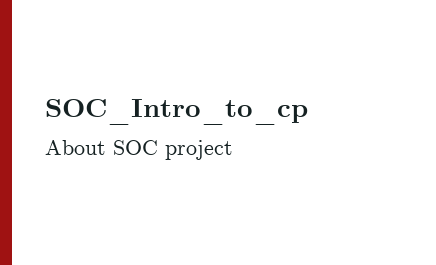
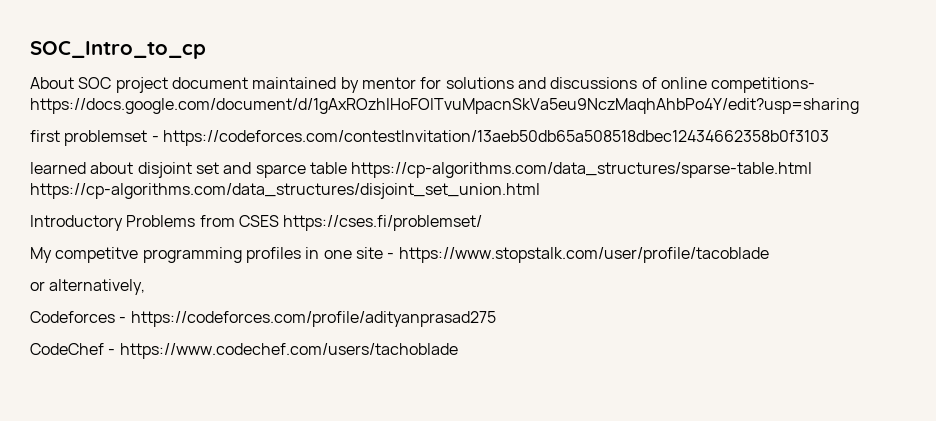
- About SOC project
+ About SOC project document maintained by mentor for solutions and discussions of online competitions- https://docs.google.com/document/d/1gAxROzhlHoFOlTvuMpacnSkVa5eu9NczMaqhAhbPo4Y/edit?usp=sharing
+ first problemset - https://codeforces.com/contestInvitation/13aeb50db65a508518dbec12434662358b0f3103
+ learned about disjoint set and sparce table https://cp-algorithms.com/data_structures/sparse-table.html https://cp-algorithms.com/data_structures/disjoint_set_union.html
+ Introductory Problems from CSES https://cses.fi/problemset/
+ My competitve programming profiles in one site - https://www.stopstalk.com/user/profile/tacoblade
+ or alternatively,
+ Codeforces - https://codeforces.com/profile/adityanprasad275
+ CodeChef - https://www.codechef.com/users/tachoblade

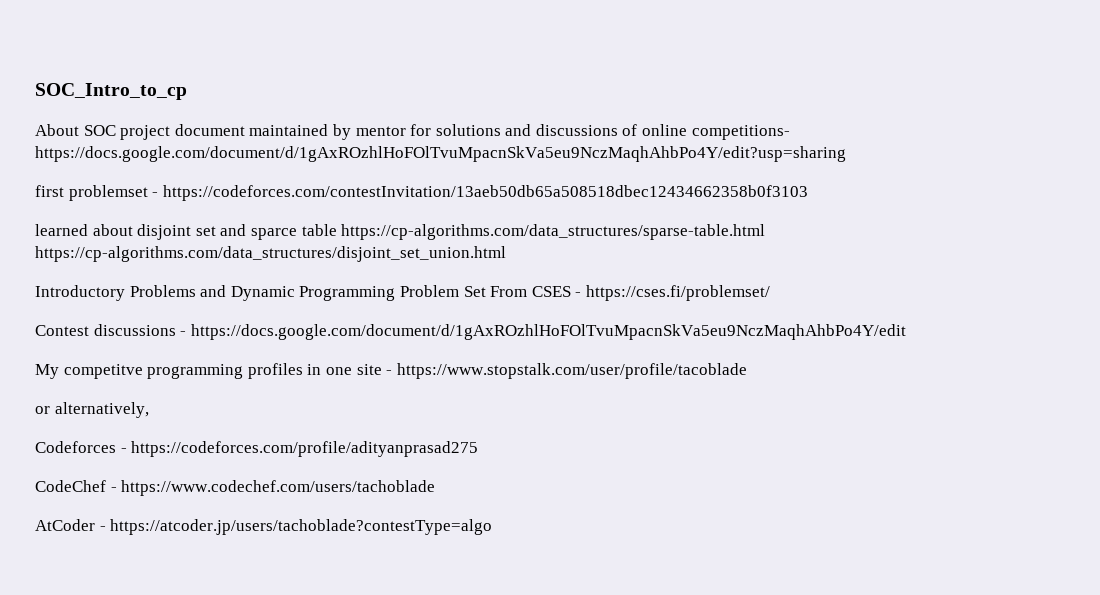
- Introductory Problems from CSES https://cses.fi/problemset/
+ Introductory Problems and Dynamic Programming Problem Set From CSES - https://cses.fi/problemset/
+ Contest discussions - https://docs.google.com/document/d/1gAxROzhlHoFOlTvuMpacnSkVa5eu9NczMaqhAhbPo4Y/edit
+ AtCoder - https://atcoder.jp/users/tachoblade?contestType=algo

